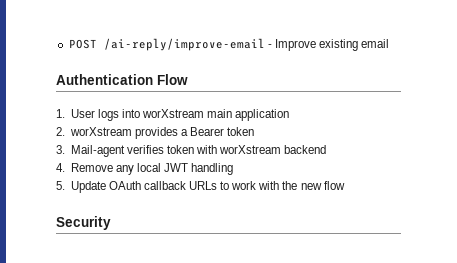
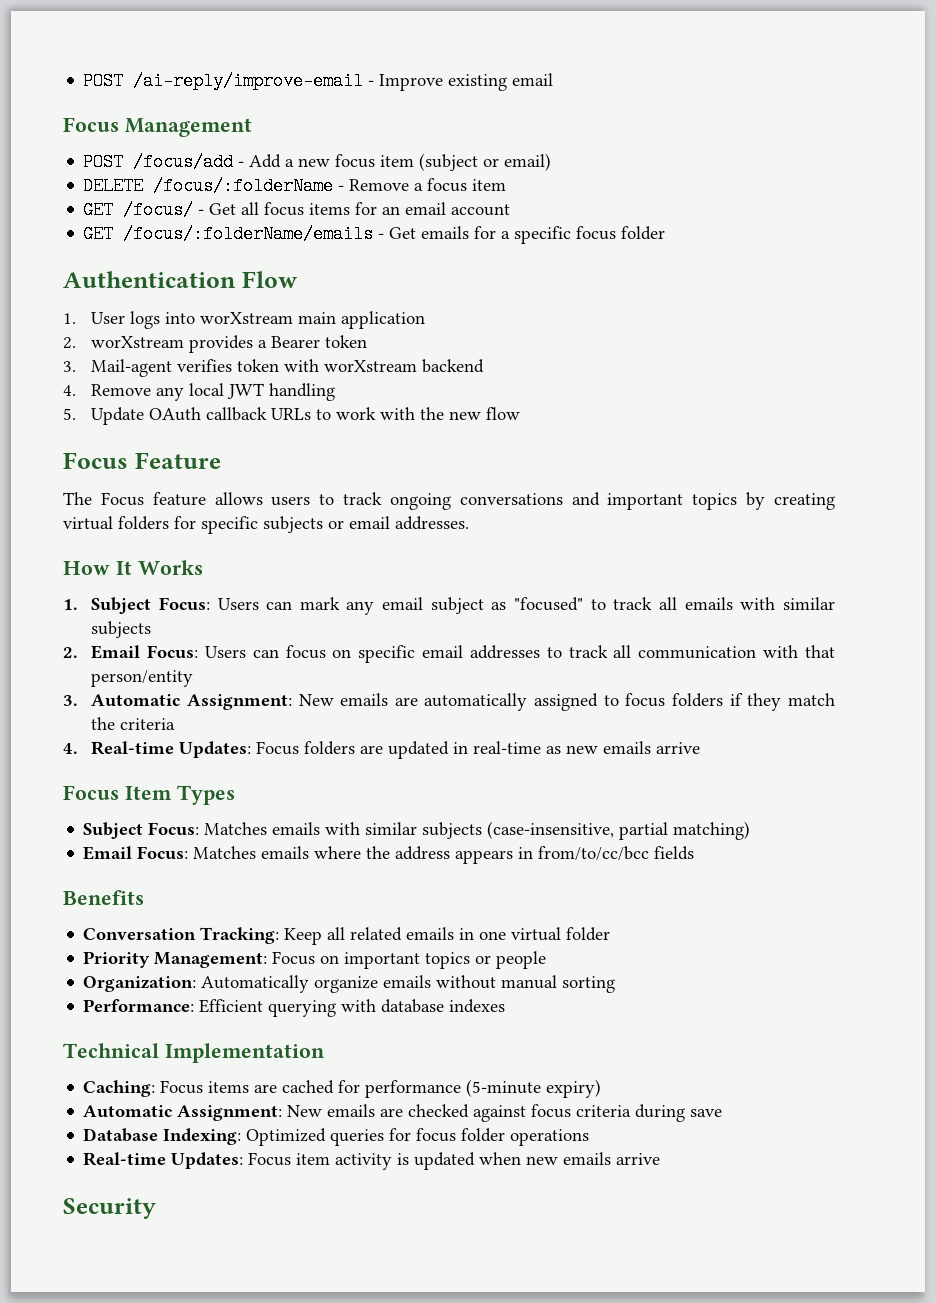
+ Focus Management
+ POST /focus/add - Add a new focus item (subject or email)
+ DELETE /focus/:folderName - Remove a focus item
+ GET /focus/ - Get all focus items for an email account
+ GET /focus/:folderName/emails - Get emails for a specific focus folder
+ Focus Feature
+ The Focus feature allows users to track ongoing conversations and important topics by creating virtual folders for specific subjects or email addresses.
+ How It Works
+ 1. Subject Focus: Users can mark any email subject as "focused" to track all emails with similar subjects
+ 2. Email Focus: Users can focus on specific email addresses to track all communication with that person/entity
+ 3. Automatic Assignment: New emails are automatically assigned to focus folders if they match the criteria
+ 4. Real-time Updates: Focus folders are updated in real-time as new emails arrive
+ Focus Item Types
+ Subject Focus: Matches emails with similar subjects (case-insensitive, partial matching)
+ Email Focus: Matches emails where the address appears in from/to/cc/bcc fields
+ Benefits
+ Conversation Tracking: Keep all related emails in one virtual folder
+ Priority Management: Focus on important topics or people
+ Organization: Automatically organize emails without manual sorting
+ Performance: Efficient querying with database indexes
+ Technical Implementation
+ Caching: Focus items are cached for performance (5-minute expiry)
+ Automatic Assignment: New emails are checked against focus criteria during save
+ Database Indexing: Optimized queries for focus folder operations
+ Real-time Updates: Focus item activity is updated when new emails arrive

